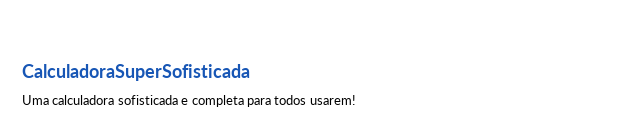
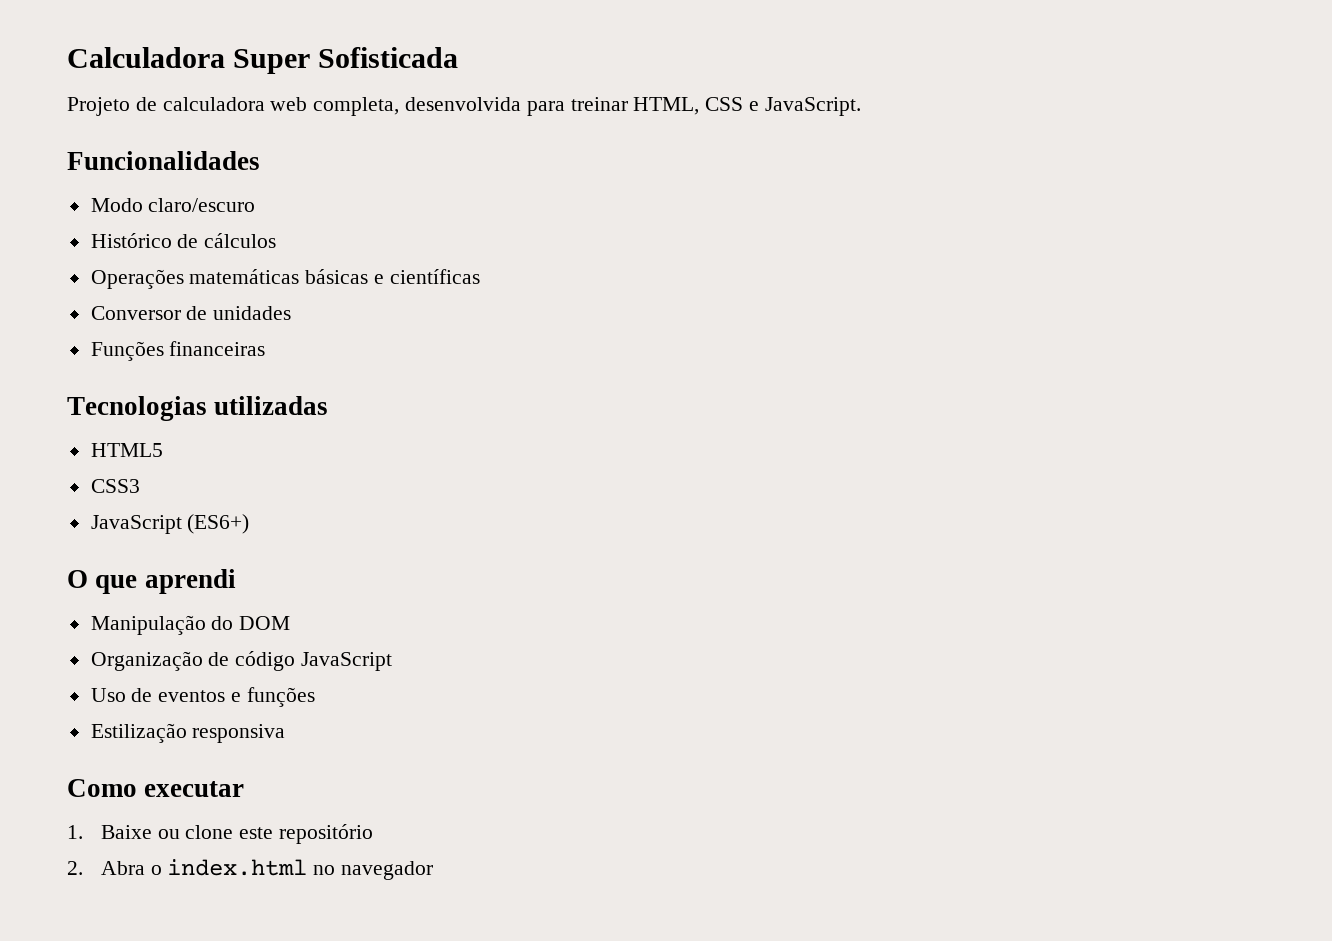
- CalculadoraSuperSofisticada
- Uma calculadora sofisticada e completa para todos usarem!
+ Calculadora Super Sofisticada
+ Projeto de calculadora web completa, desenvolvida para treinar HTML, CSS e JavaScript.
+ Funcionalidades
+ Modo claro/escuro
+ Histórico de cálculos
+ Operações matemáticas básicas e científicas
+ Conversor de unidades
+ Funções financeiras
+ Tecnologias utilizadas
+ HTML5
+ CSS3
+ JavaScript (ES6+)
+ O que aprendi
+ Manipulação do DOM
+ Organização de código JavaScript
+ Uso de eventos e funções
+ Estilização responsiva
+ Como executar
+ 1. Baixe ou clone este repositório
+ 2. Abra o index.html no navegador

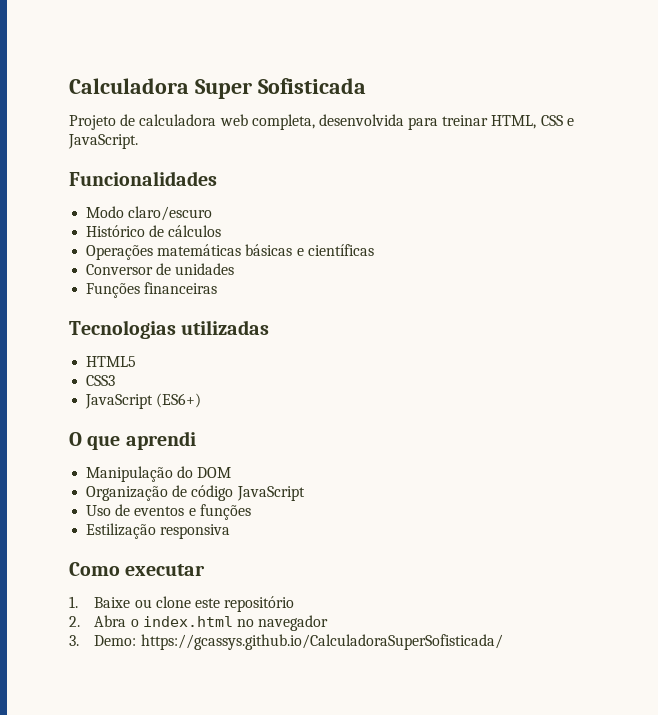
+ 3. Demo: https://gcassys.github.io/CalculadoraSuperSofisticada/

